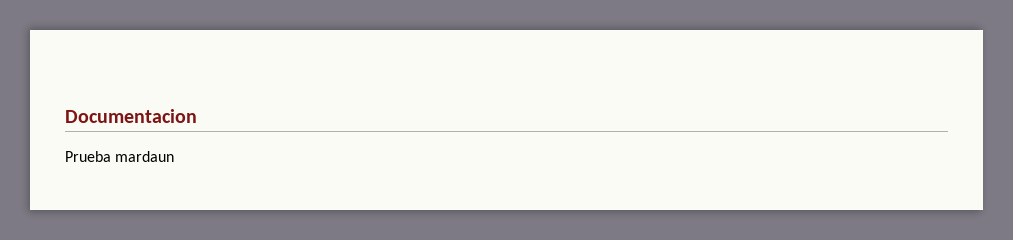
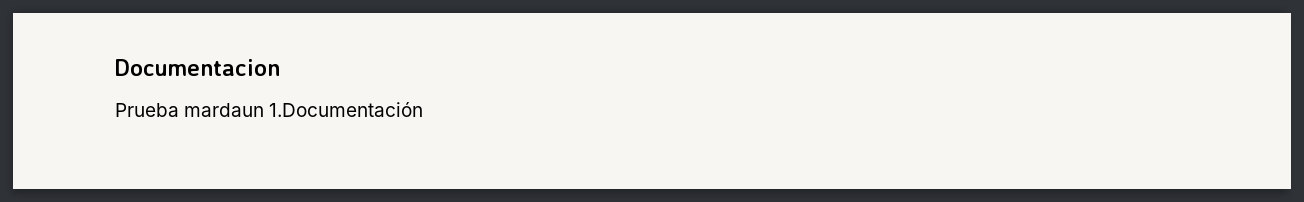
- Prueba mardaun
+ Prueba mardaun 1.Documentación

